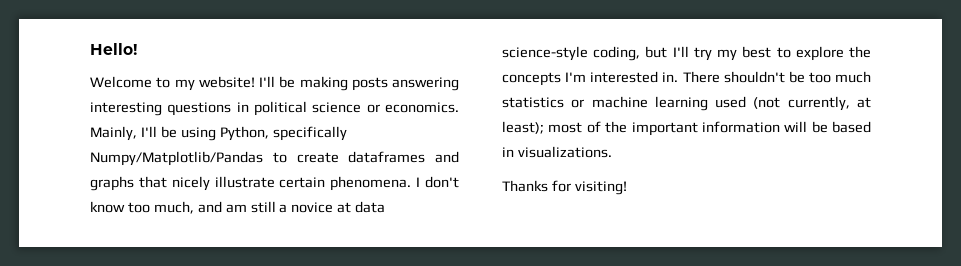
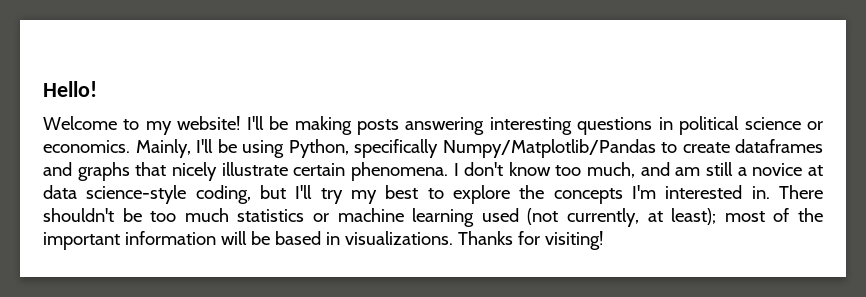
- There shouldn't be too much statistics or machine learning used (not currently, at least); most of the important information will be based in visualizations.
- Thanks for visiting!
+ There shouldn't be too much statistics or machine learning used (not currently, at least); most of the important information will be based in visualizations. Thanks for visiting!

